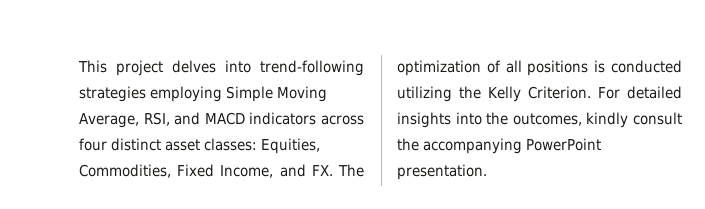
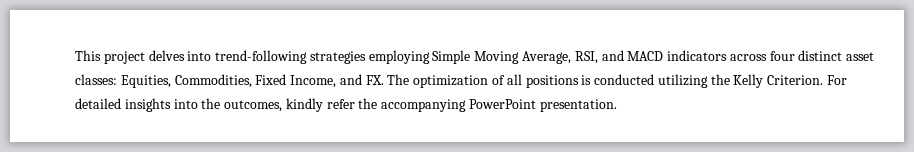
- For detailed insights into the outcomes, kindly consult the accompanying PowerPoint presentation.
+ For detailed insights into the outcomes, kindly refer the accompanying PowerPoint presentation.

